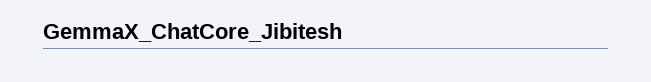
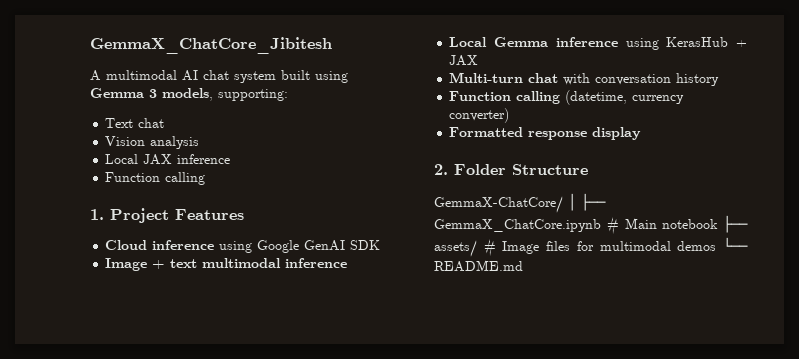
+ A multimodal AI chat system built using Gemma 3 models, supporting:
+ Text chat
+ Vision analysis
+ Local JAX inference
+ Function calling
+ 1. Project Features
+ Cloud inference using Google GenAI SDK
+ Image + text multimodal inference
+ Local Gemma inference using KerasHub + JAX
+ Multi-turn chat with conversation history
+ Function calling (datetime, currency converter)
+ Formatted response display
+ 2. Folder Structure
+ GemmaX-ChatCore/ │ ├── GemmaX_ChatCore.ipynb # Main notebook ├── assets/ # Image files for multimodal demos └── README.md

